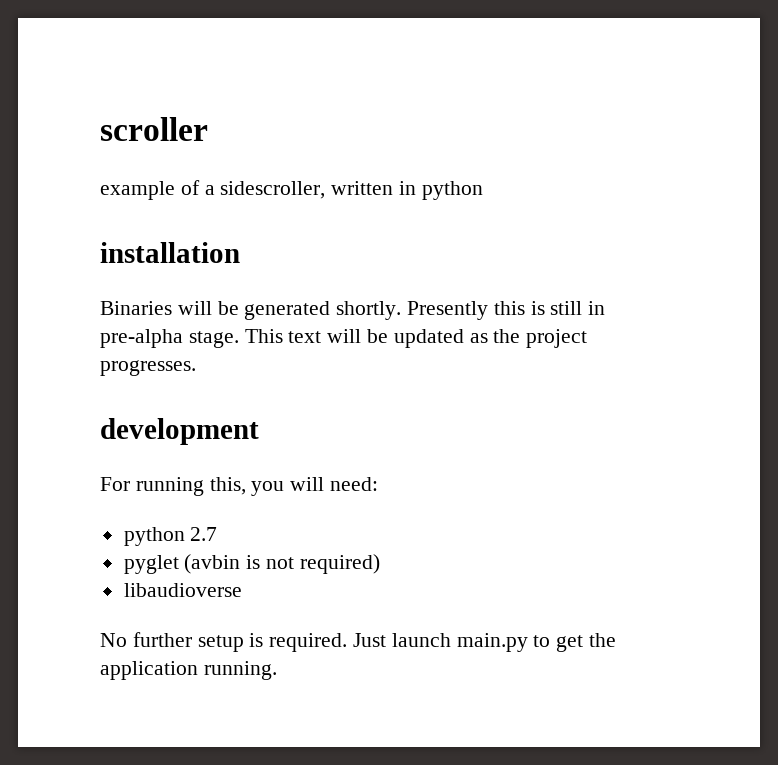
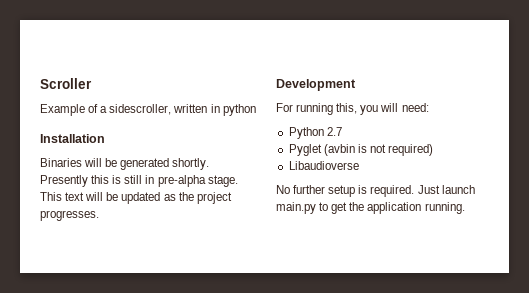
- scroller
- example of a sidescroller, written in python
+ Scroller
+ Example of a sidescroller, written in python
- installation
+ Installation
- development
+ Development
- python 2.7
+ Python 2.7
- pyglet (avbin is not required)
+ Pyglet (avbin is not required)
- libaudioverse
+ Libaudioverse

